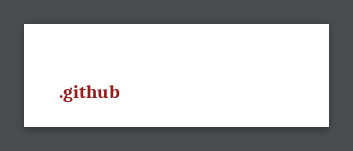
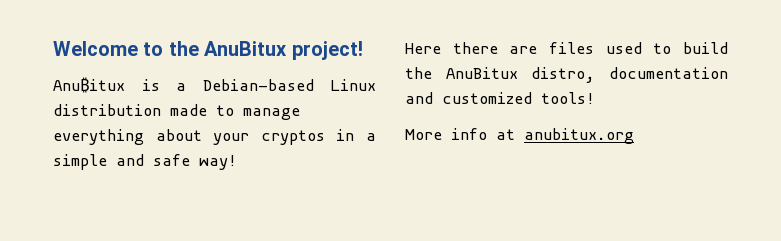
- .github
+ Welcome to the AnuBitux project!
+ Anu₿itux is a Debian-based Linux distribution made to manage everything about your cryptos in a simple and safe way!
+ Here there are files used to build the AnuBitux distro, documentation and customized tools!
+ More info at anubitux.org

